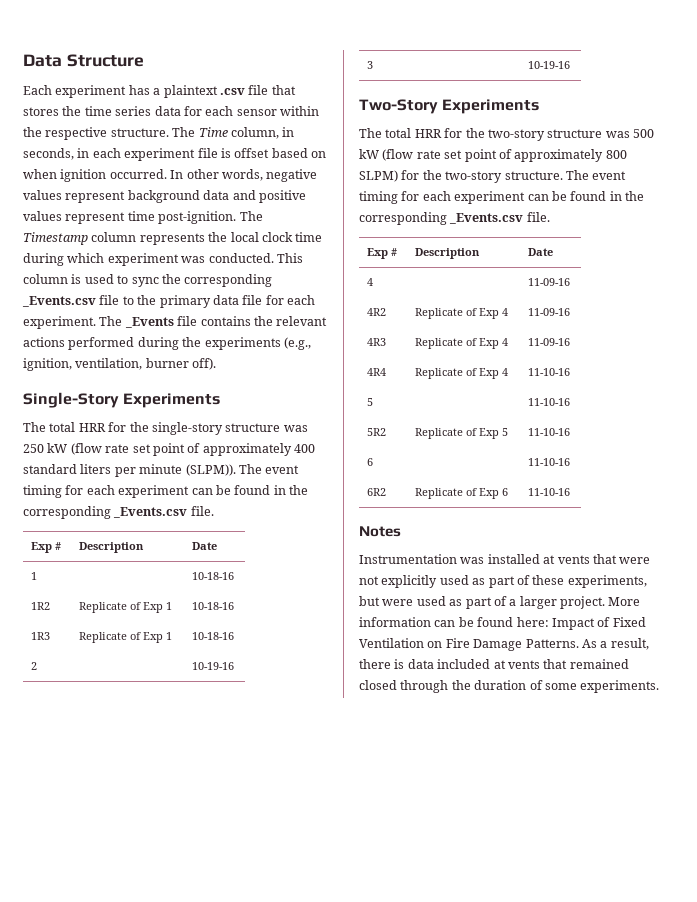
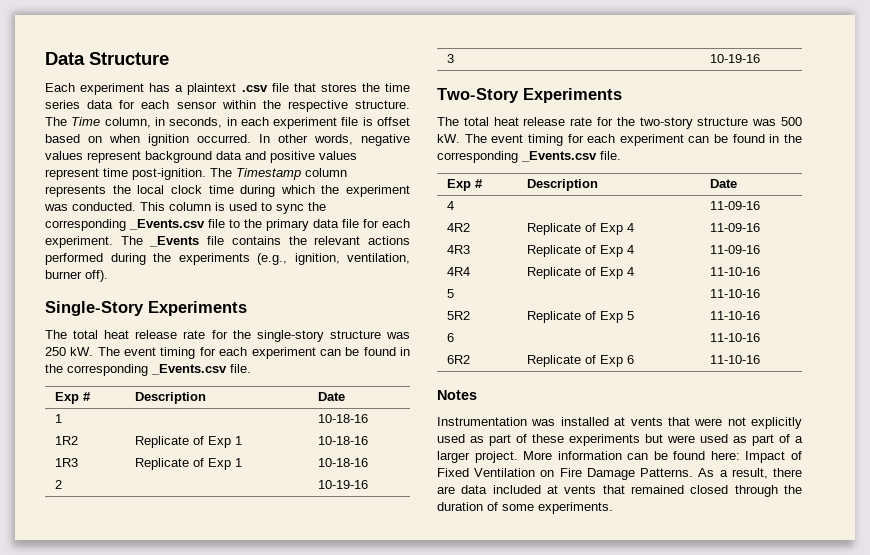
- The Timestamp column represents the local clock time during which experiment was conducted.
+ The Timestamp column represents the local clock time during which the experiment was conducted.
- The total HRR for the single-story structure was 250 kW (flow rate set point of approximately 400 standard liters per minute (SLPM)).
+ The total heat release rate for the single-story structure was 250 kW.
- The total HRR for the two-story structure was 500 kW (flow rate set point of approximately 800 SLPM) for the two-story structure.
+ The total heat release rate for the two-story structure was 500 kW.
- Instrumentation was installed at vents that were not explicitly used as part of these experiments, but were used as part of a larger project.
+ Instrumentation was installed at vents that were not explicitly used as part of these experiments but were used as part of a larger project.
- As a result, there is data included at vents that remained closed through the duration of some experiments.
+ As a result, there are data included at vents that remained closed through the duration of some experiments.

